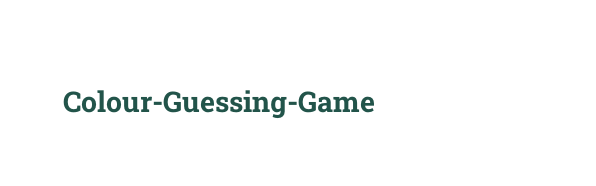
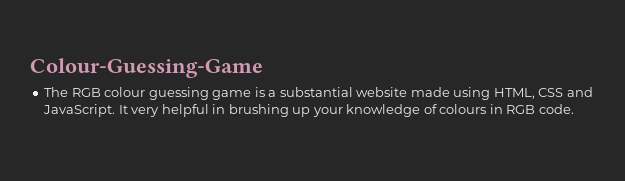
+ The RGB colour guessing game is a substantial website made using HTML, CSS and JavaScript. It very helpful in brushing up your knowledge of colours in RGB code.

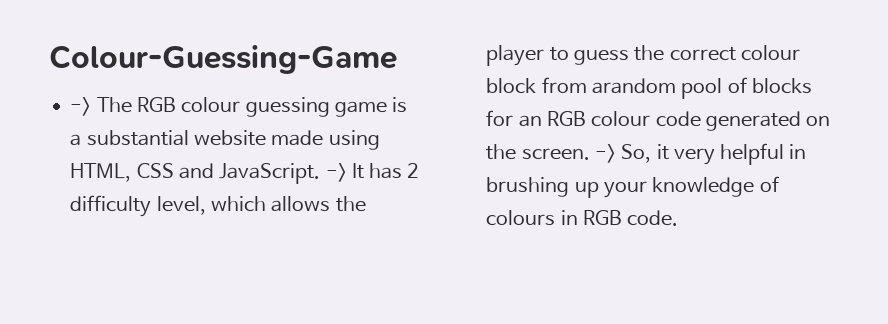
- The RGB colour guessing game is a substantial website made using HTML, CSS and JavaScript.
+ -> The RGB colour guessing game is a substantial website made using HTML, CSS and JavaScript.
- It very helpful in brushing up your knowledge of colours in RGB code.
+ -> It has 2 difficulty level, which allows the player to guess the correct colour block from arandom pool of blocks for an RGB colour code generated on the screen. -> So, it very helpful in brushing up your knowledge of colours in RGB code.

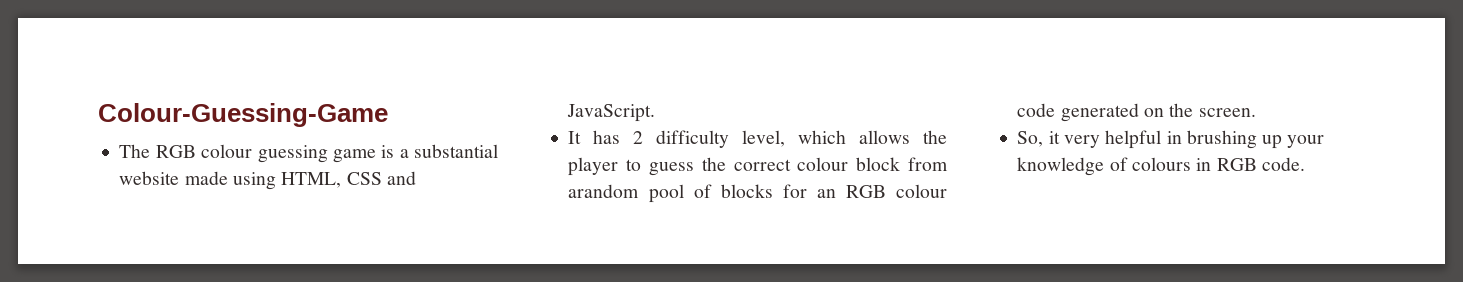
- -> The RGB colour guessing game is a substantial website made using HTML, CSS and JavaScript. -> It has 2 difficulty level, which allows the player to guess the correct colour block from arandom pool of blocks for an RGB colour code generated on the screen. -> So, it very helpful in brushing up your knowledge of colours in RGB code.
+ The RGB colour guessing game is a substantial website made using HTML, CSS and JavaScript.
+ It has 2 difficulty level, which allows the player to guess the correct colour block from arandom pool of blocks for an RGB colour code generated on the screen.
+ So, it very helpful in brushing up your knowledge of colours in RGB code.

